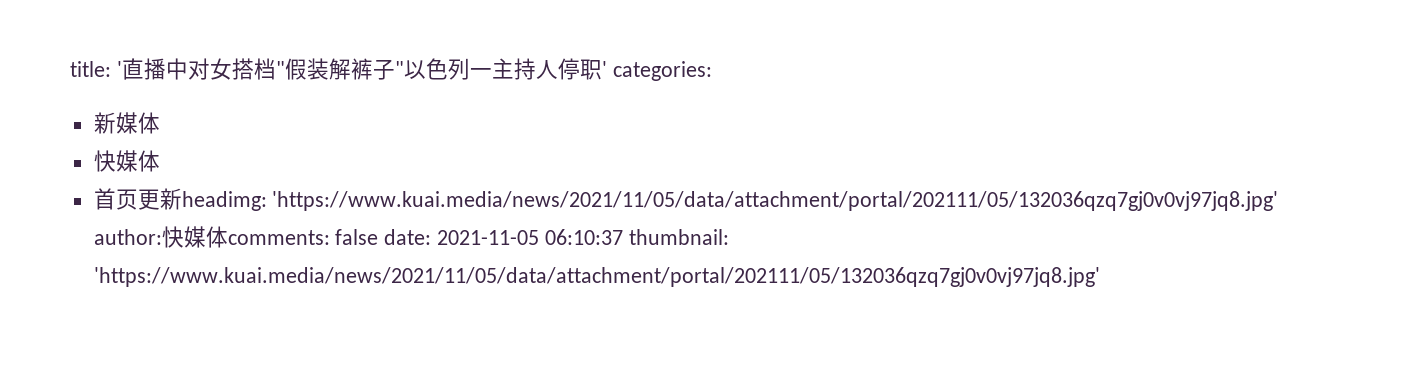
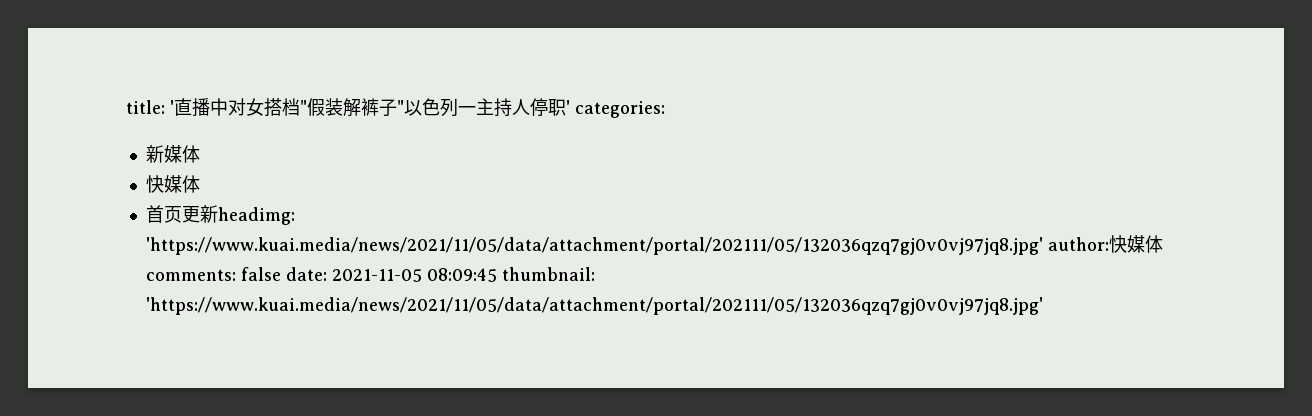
- 首页更新headimg: 'https://www.kuai.media/news/2021/11/05/data/attachment/portal/202111/05/132036qzq7gj0v0vj97jq8.jpg' author:快媒体comments: false date: 2021-11-05 06:10:37 thumbnail: 'https://www.kuai.media/news/2021/11/05/data/attachment/portal/202111/05/132036qzq7gj0v0vj97jq8.jpg'
+ 首页更新headimg: 'https://www.kuai.media/news/2021/11/05/data/attachment/portal/202111/05/132036qzq7gj0v0vj97jq8.jpg' author:快媒体comments: false date: 2021-11-05 08:09:45 thumbnail: 'https://www.kuai.media/news/2021/11/05/data/attachment/portal/202111/05/132036qzq7gj0v0vj97jq8.jpg'

